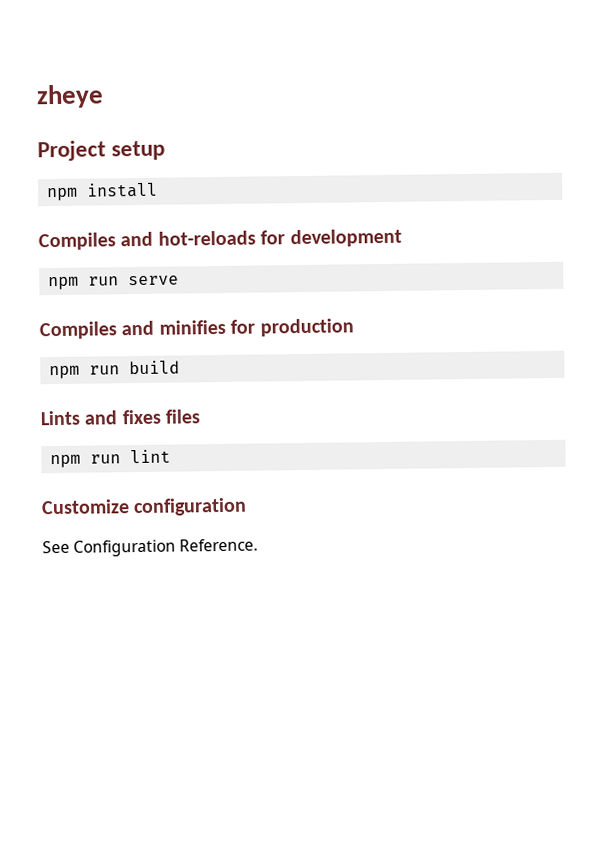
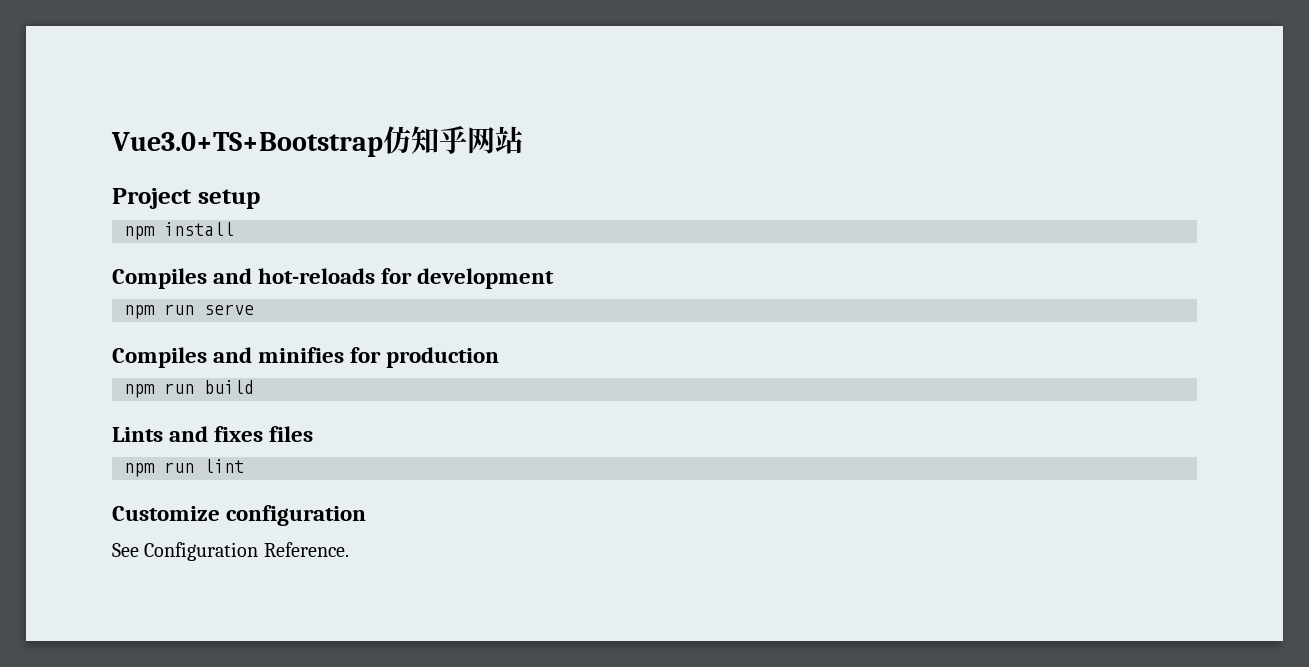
- zheye
+ Vue3.0+TS+Bootstrap仿知乎网站

